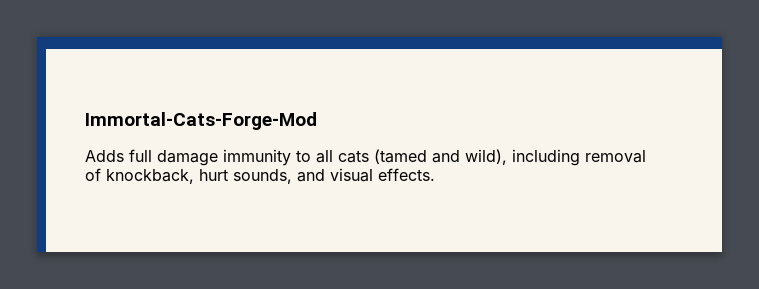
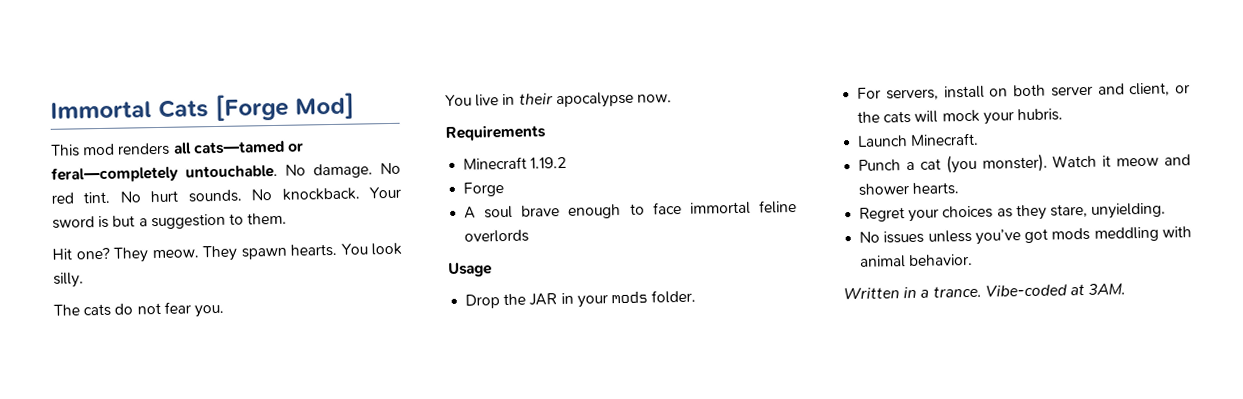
- Immortal-Cats-Forge-Mod
- Adds full damage immunity to all cats (tamed and wild), including removal of knockback, hurt sounds, and visual effects.
+ Immortal Cats [Forge Mod]
+ This mod renders all cats—tamed or feral—completely untouchable. No damage. No red tint. No hurt sounds. No knockback. Your sword is but a suggestion to them.
+ Hit one? They meow. They spawn hearts. You look silly.
+ The cats do not fear you.
+ You live in their apocalypse now.
+ Requirements
+ Minecraft 1.19.2
+ Forge
+ A soul brave enough to face immortal feline overlords
+ Usage
+ Drop the JAR in your mods folder.
+ For servers, install on both server and client, or the cats will mock your hubris.
+ Launch Minecraft.
+ Punch a cat (you monster). Watch it meow and shower hearts.
+ Regret your choices as they stare, unyielding.
+ No issues unless you’ve got mods meddling with animal behavior.
+ Written in a trance. Vibe-coded at 3AM.

